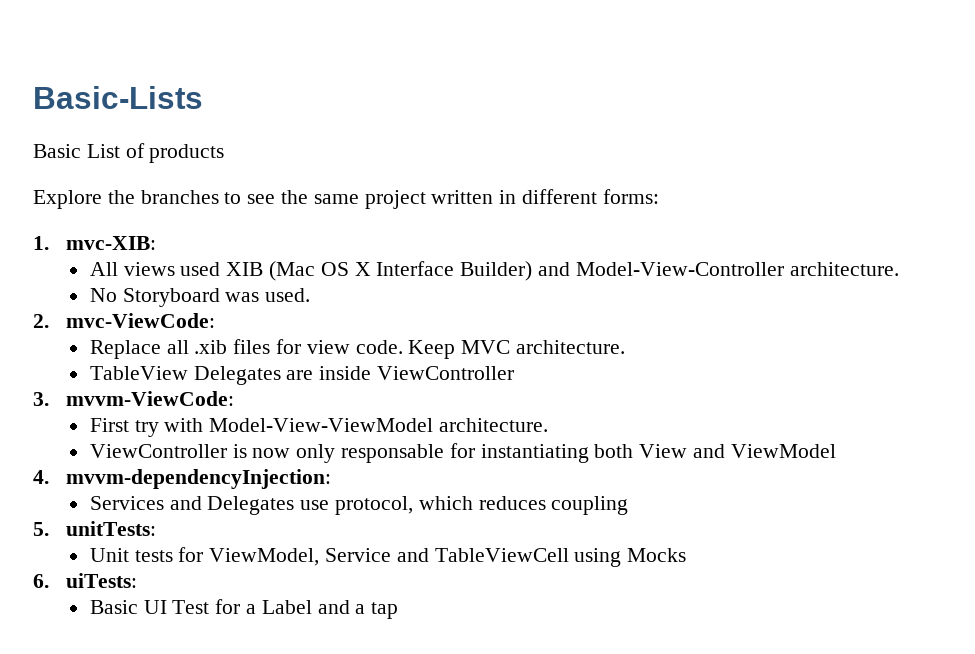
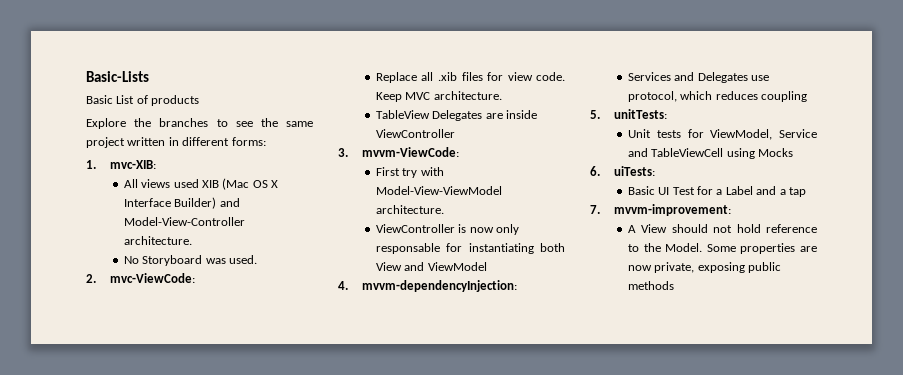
+ 7. mvvm-improvement:
+ A View should not hold reference to the Model. Some properties are now private, exposing public methods

